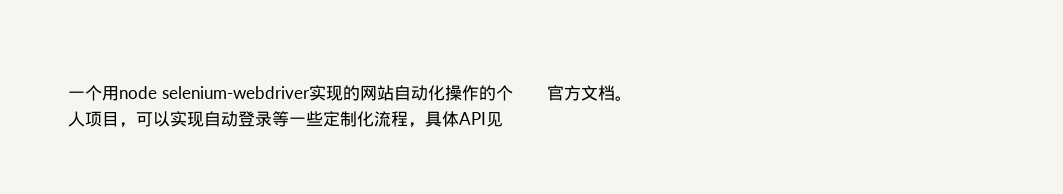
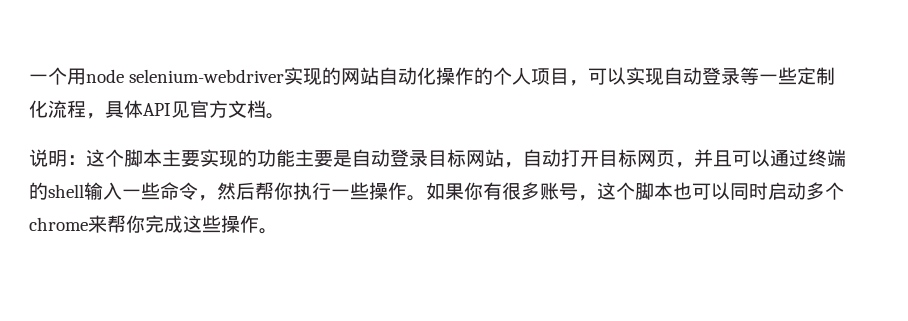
+ 说明：这个脚本主要实现的功能主要是自动登录目标网站，自动打开目标网页，并且可以通过终端的shell输入一些命令，然后帮你执行一些操作。如果你有很多账号，这个脚本也可以同时启动多个chrome来帮你完成这些操作。

